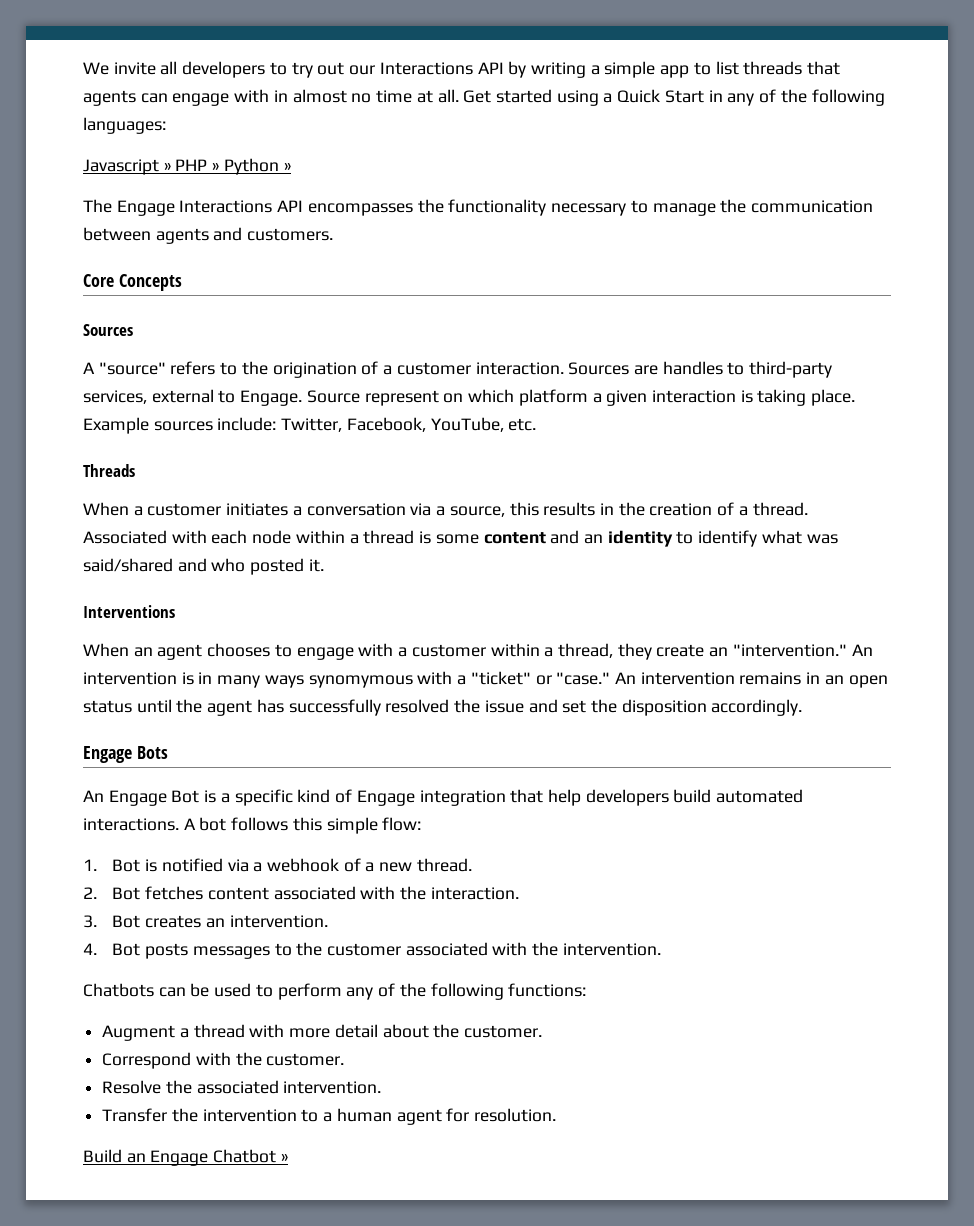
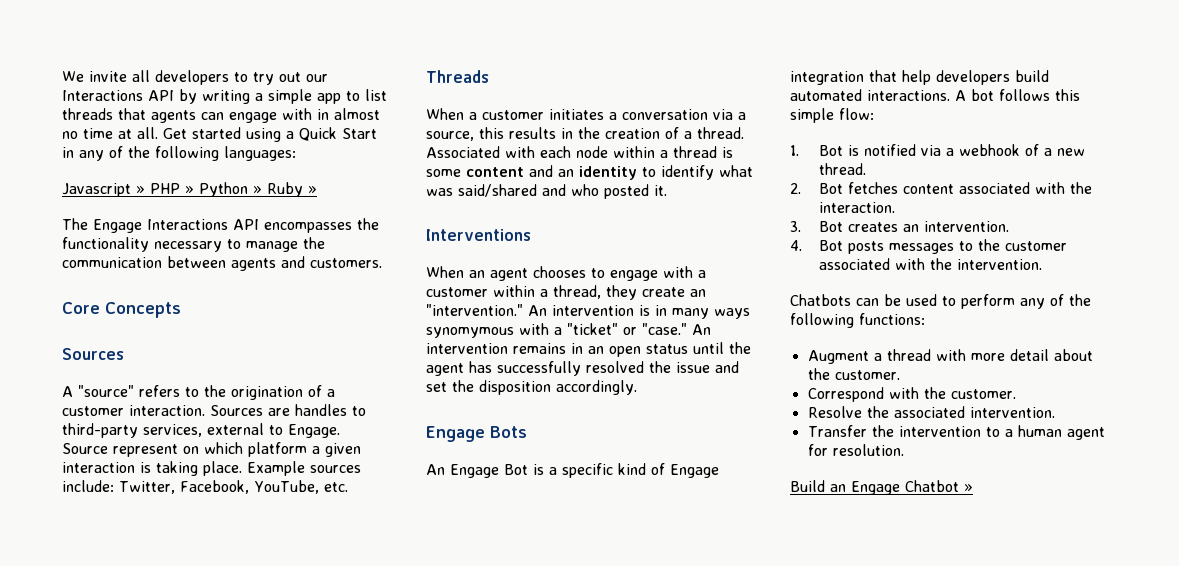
- Javascript » PHP » Python »
+ Javascript » PHP » Python » Ruby »

